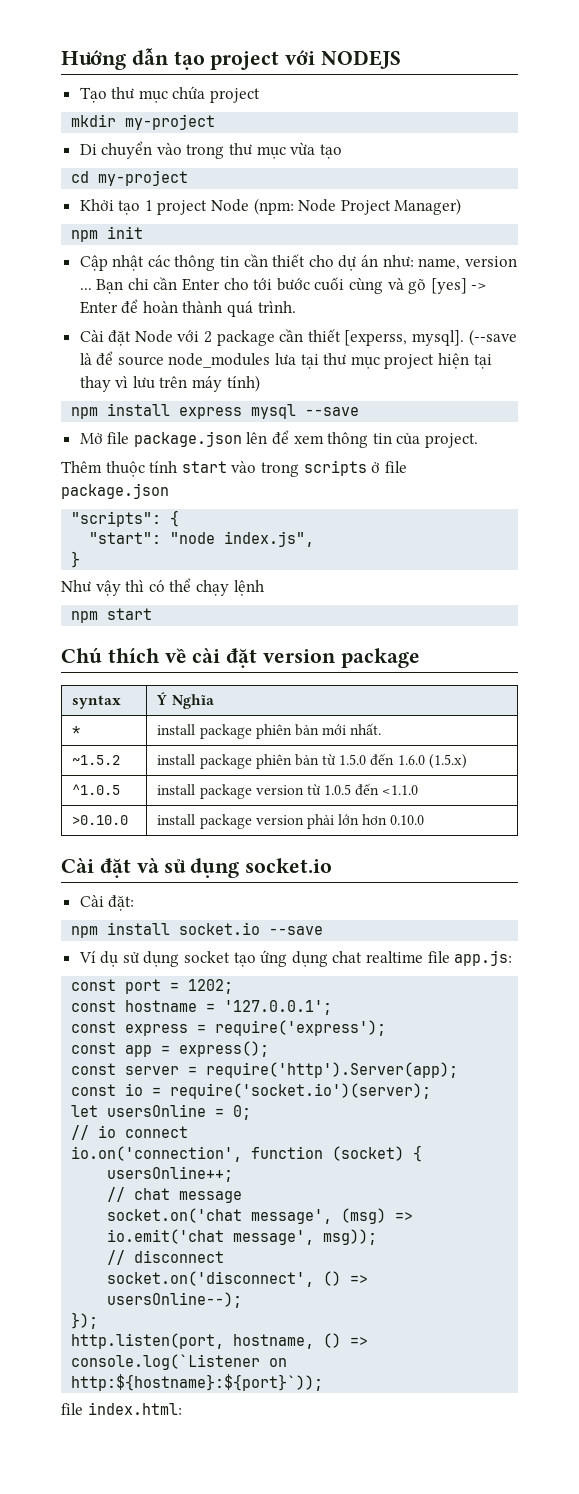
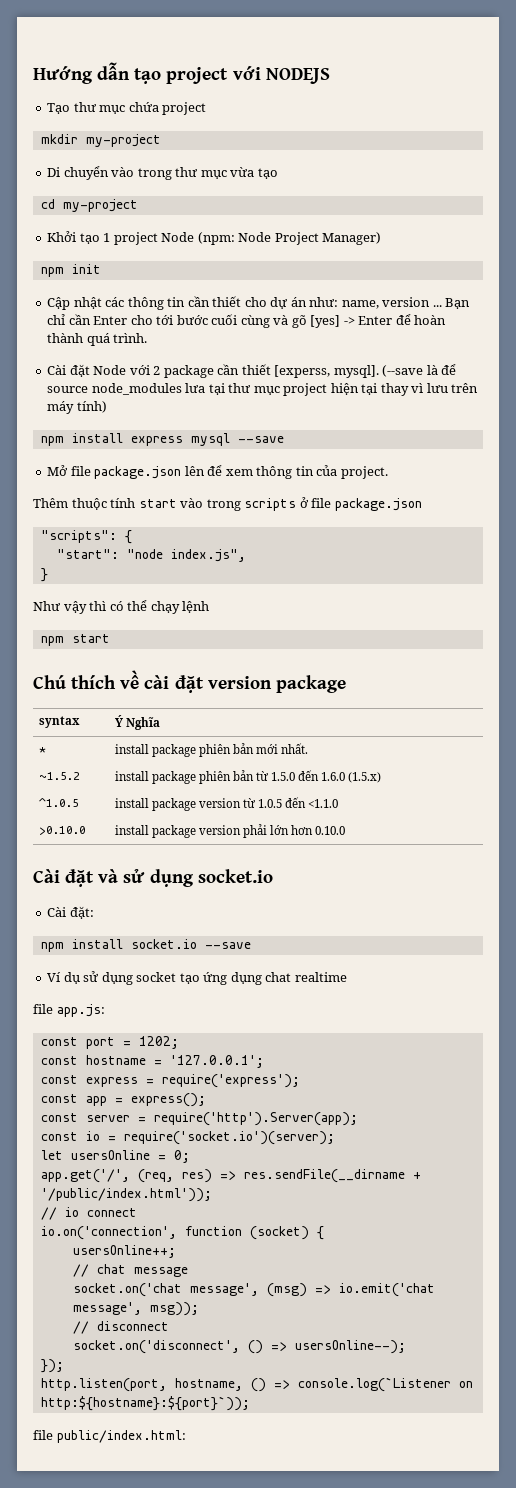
- Ví dụ sử dụng socket tạo ứng dụng chat realtime file app.js:
+ Ví dụ sử dụng socket tạo ứng dụng chat realtime
+ file app.js:
+ app.get('/', (req, res) => res.sendFile(__dirname + '/public/index.html'));
- file index.html:
+ file public/index.html:

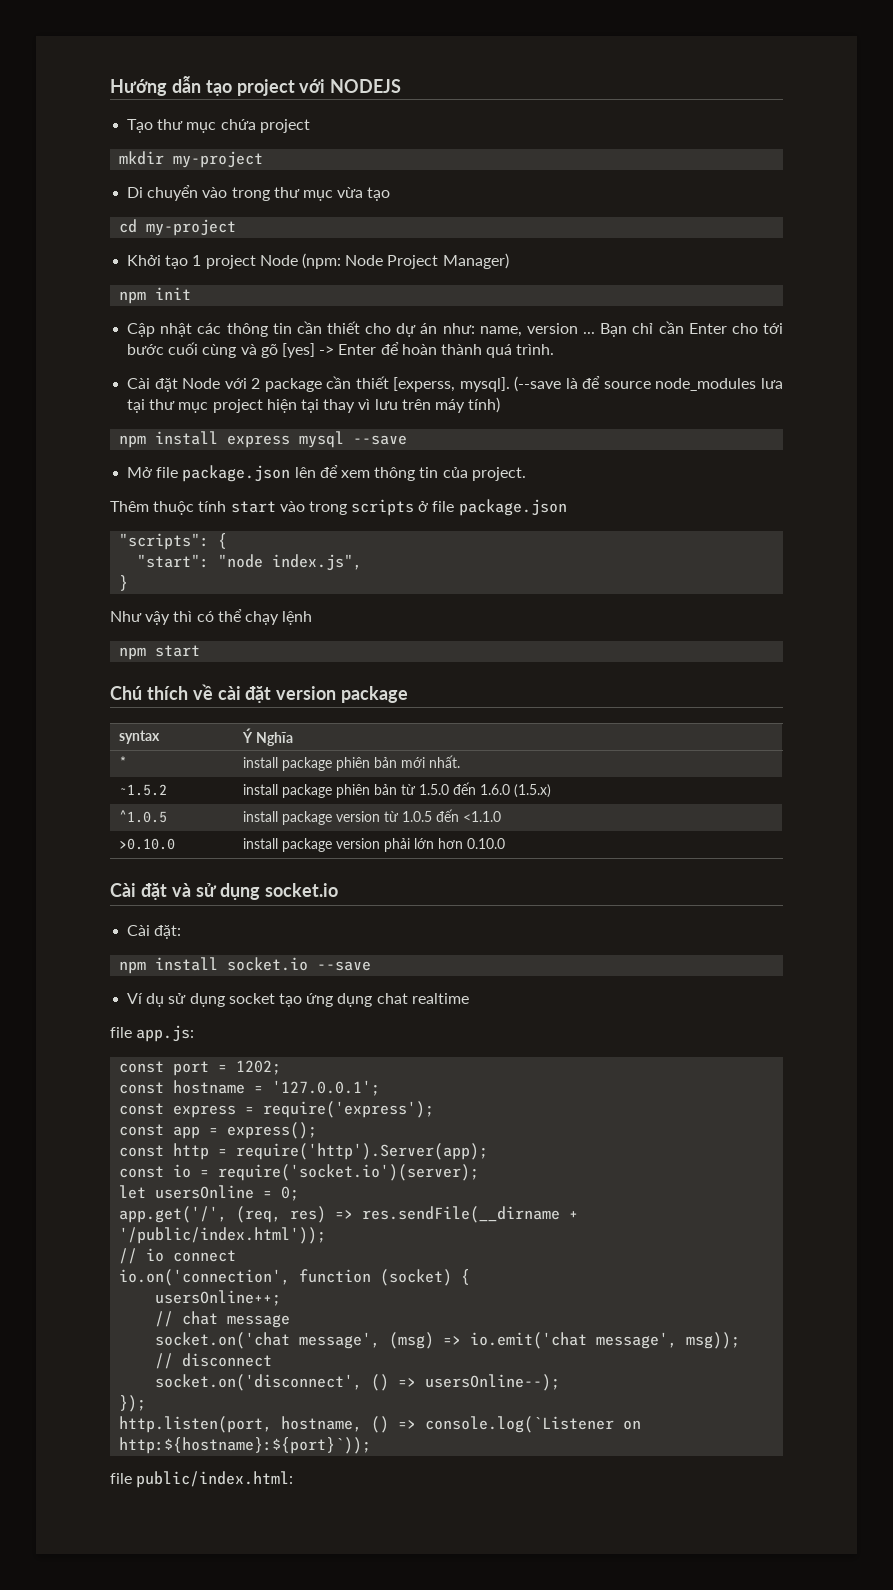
- const server = require('http').Server(app);
+ const http = require('http').Server(app);

